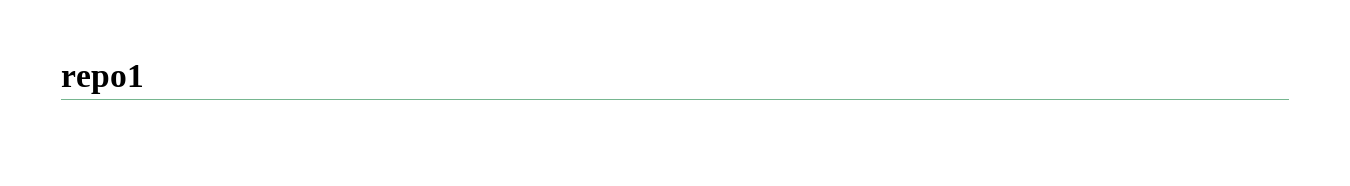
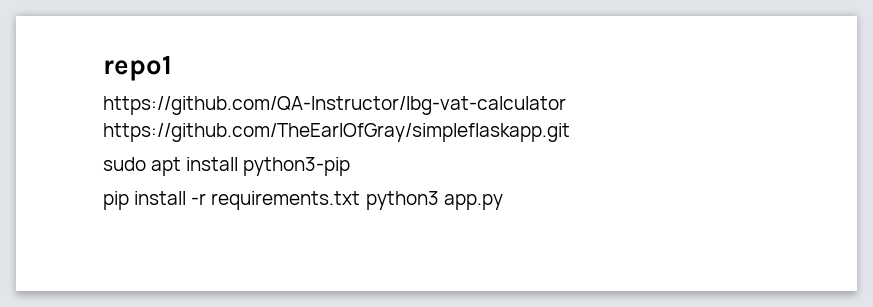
+ https://github.com/QA-Instructor/lbg-vat-calculator https://github.com/TheEarlOfGray/simpleflaskapp.git
+ sudo apt install python3-pip
+ pip install -r requirements.txt python3 app.py

